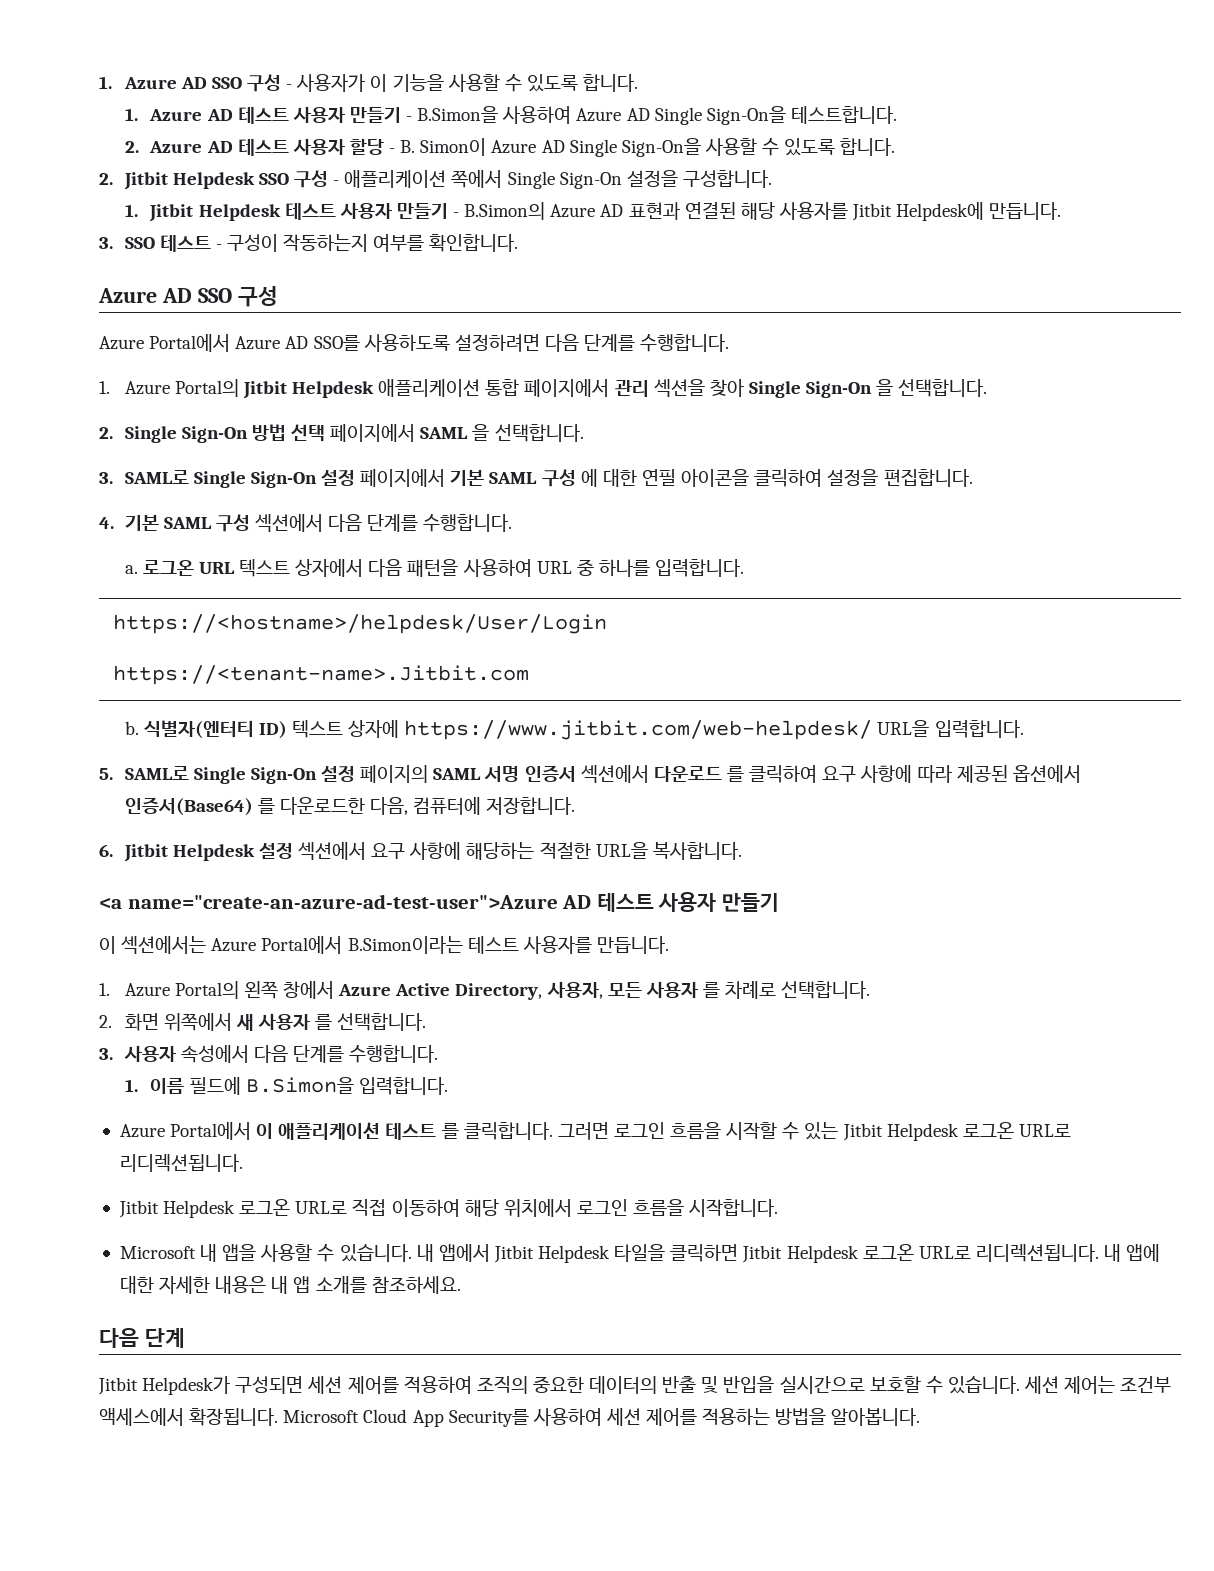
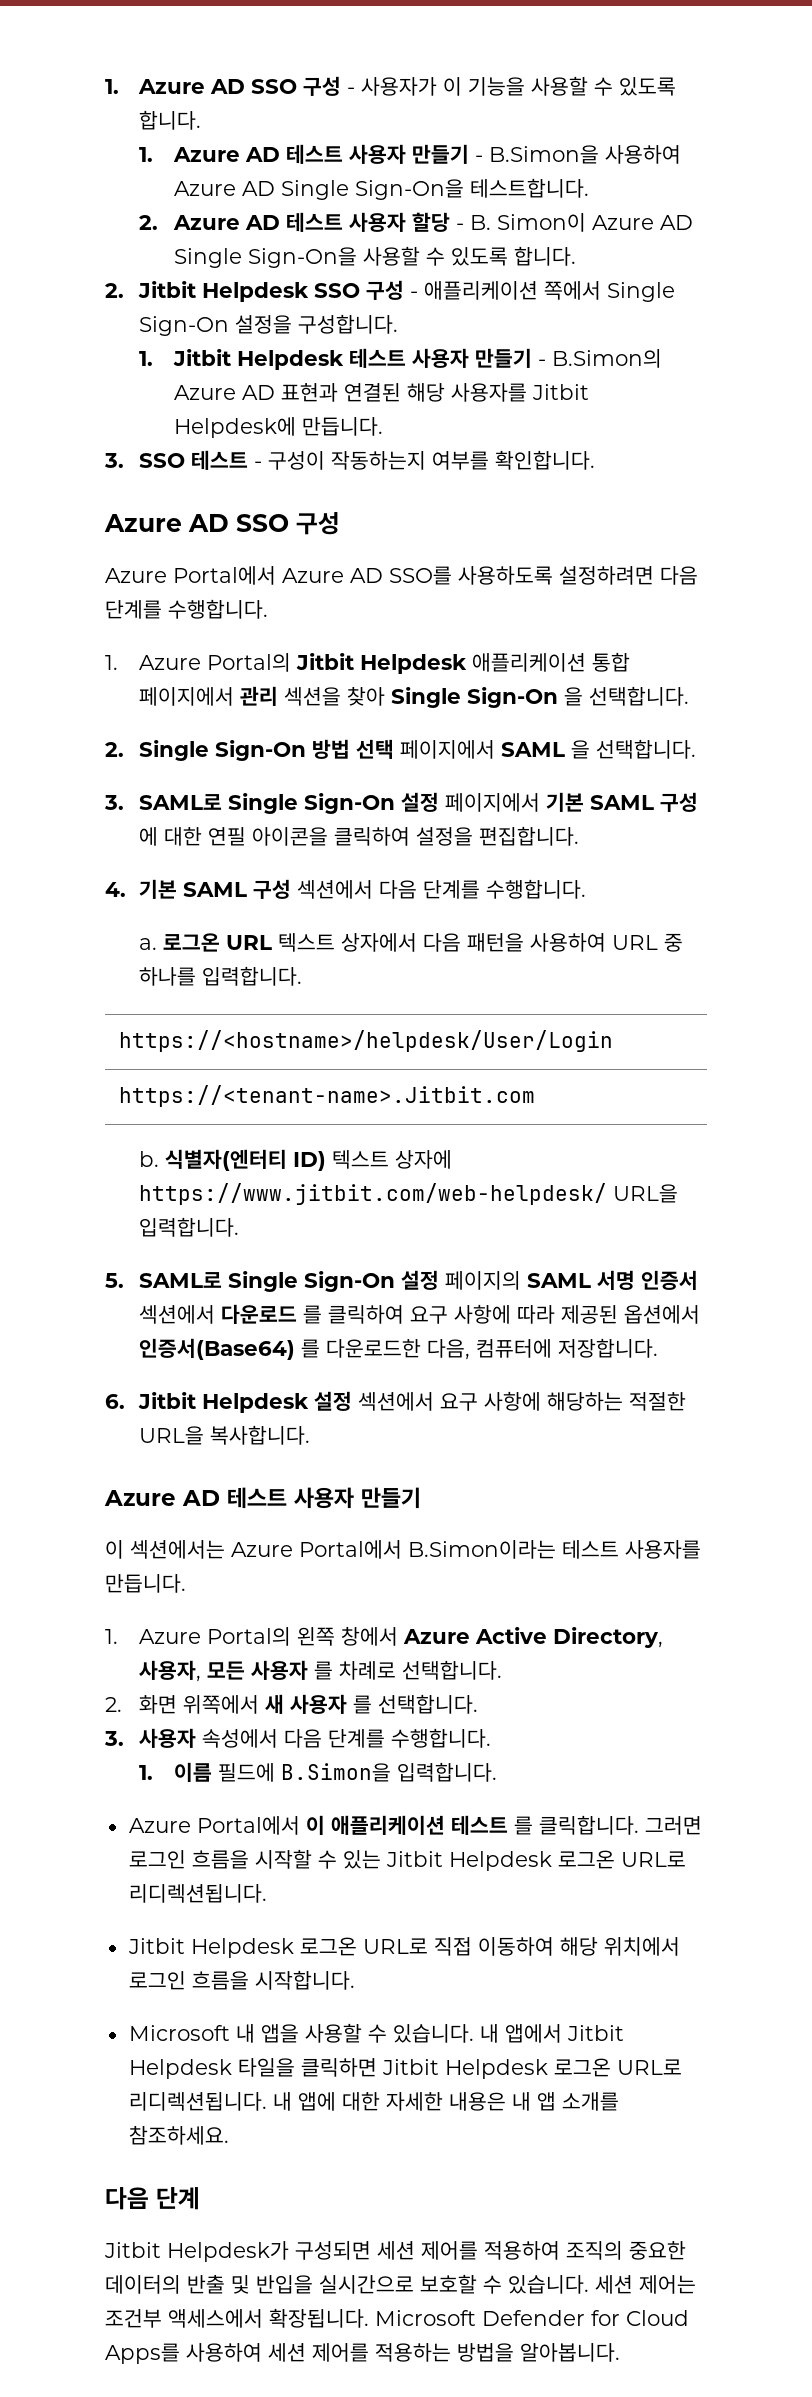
  6. Jitbit Helpdesk 설정 섹션에서 요구 사항에 해당하는 적절한 URL을 복사합니다.
- <a name="create-an-azure-ad-test-user">Azure AD 테스트 사용자 만들기
+ Azure AD 테스트 사용자 만들기
- Microsoft Cloud App Security를 사용하여 세션 제어를 적용하는 방법을 알아봅니다.
+ Microsoft Defender for Cloud Apps를 사용하여 세션 제어를 적용하는 방법을 알아봅니다.

